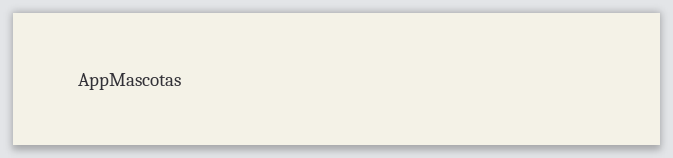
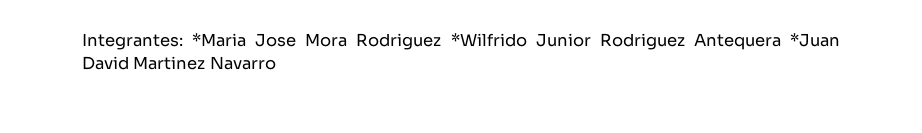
- AppMascotas
+ Integrantes: *Maria Jose Mora Rodriguez *Wilfrido Junior Rodriguez Antequera *Juan David Martinez Navarro

